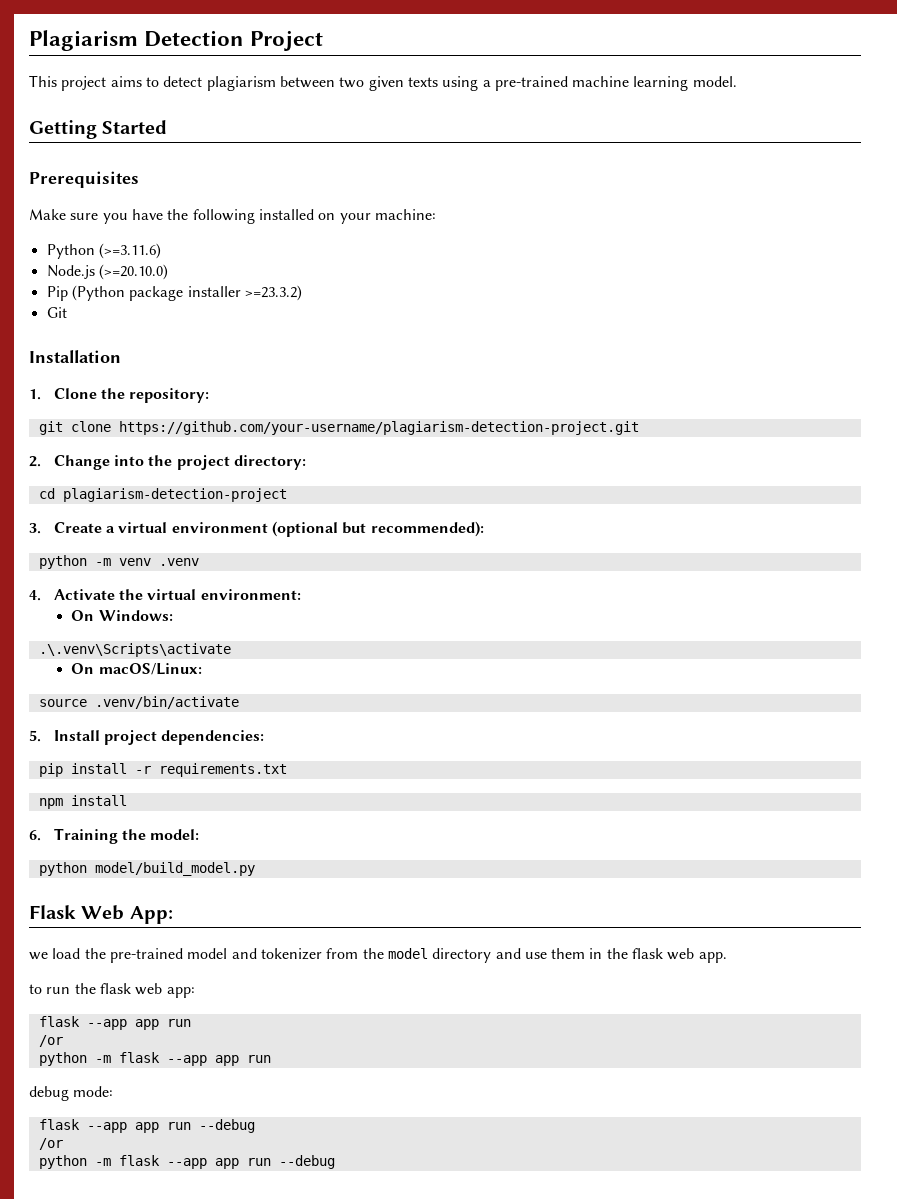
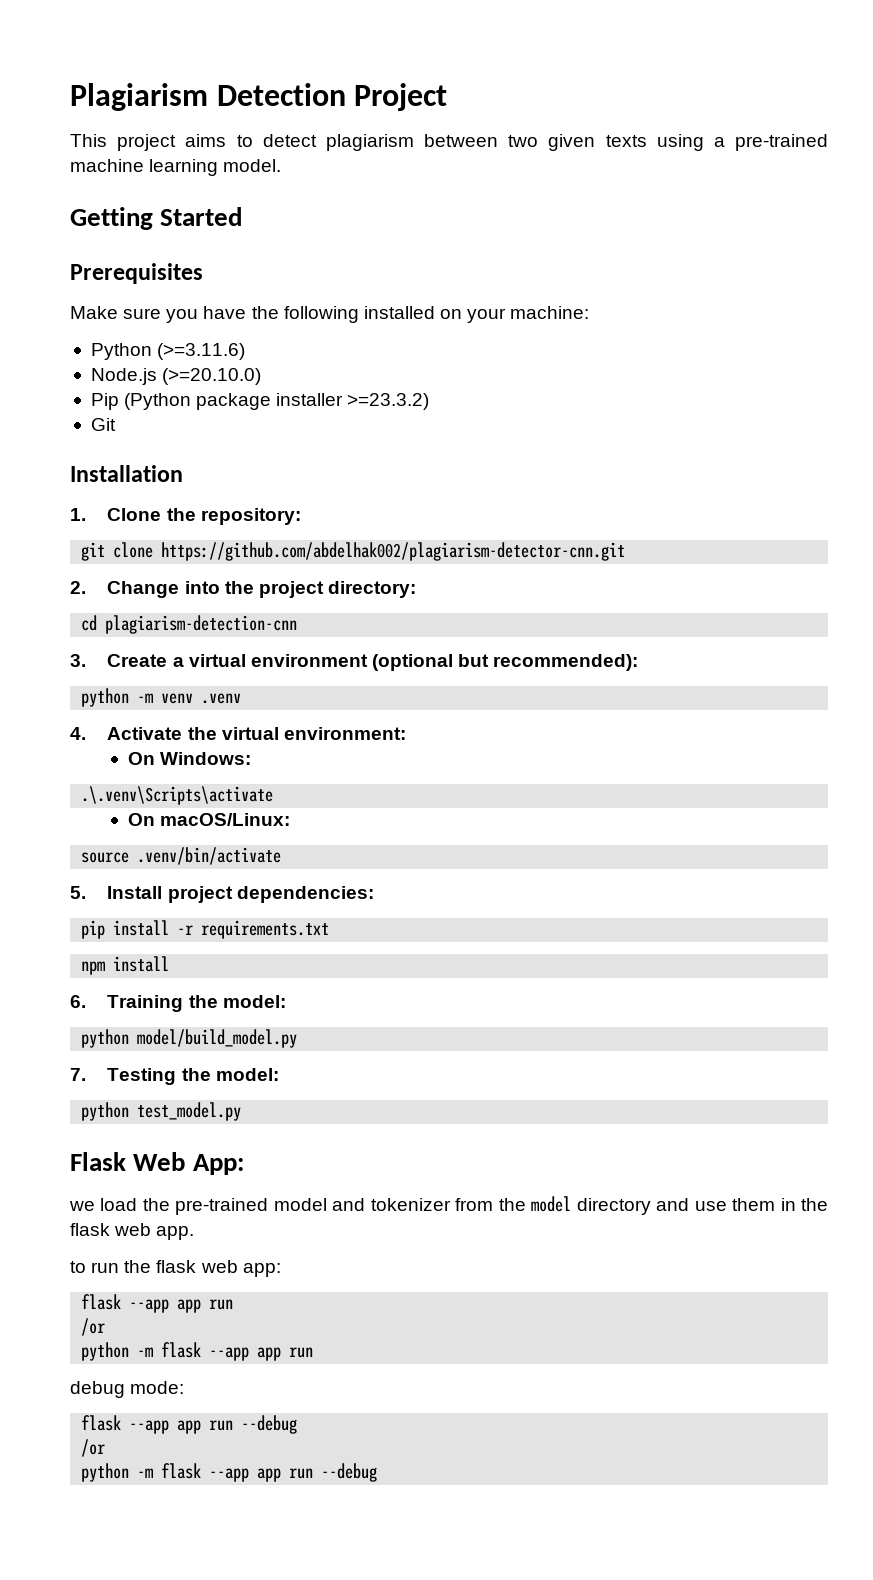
- git clone https://github.com/your-username/plagiarism-detection-project.git
+ git clone https://github.com/abdelhak002/plagiarism-detector-cnn.git
- cd plagiarism-detection-project
+ cd plagiarism-detection-cnn
+ 7. Testing the model:
+ python test_model.py

